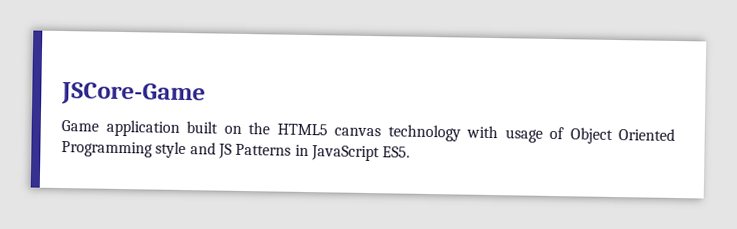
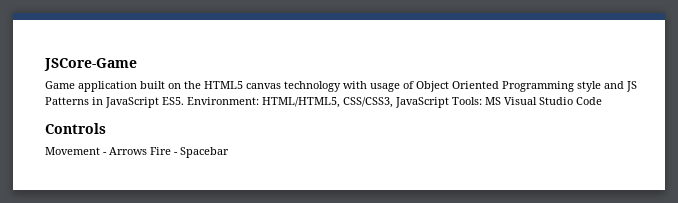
- Game application built on the HTML5 canvas technology with usage of Object Oriented Programming style and JS Patterns in JavaScript ES5.
+ Game application built on the HTML5 canvas technology with usage of Object Oriented Programming style and JS Patterns in JavaScript ES5. Environment: HTML/HTML5, CSS/CSS3, JavaScript Tools: MS Visual Studio Code
+ Controls
+ Movement - Arrows Fire - Spacebar

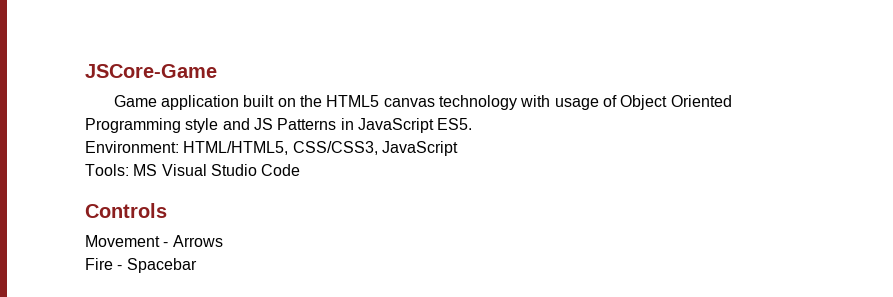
- Game application built on the HTML5 canvas technology with usage of Object Oriented Programming style and JS Patterns in JavaScript ES5. Environment: HTML/HTML5, CSS/CSS3, JavaScript Tools: MS Visual Studio Code
+ Game application built on the HTML5 canvas technology with usage of Object Oriented Programming style and JS Patterns in JavaScript ES5.
+ Environment: HTML/HTML5, CSS/CSS3, JavaScript
+ Tools: MS Visual Studio Code
- Movement - Arrows Fire - Spacebar
+ Movement - Arrows
+ Fire - Spacebar

